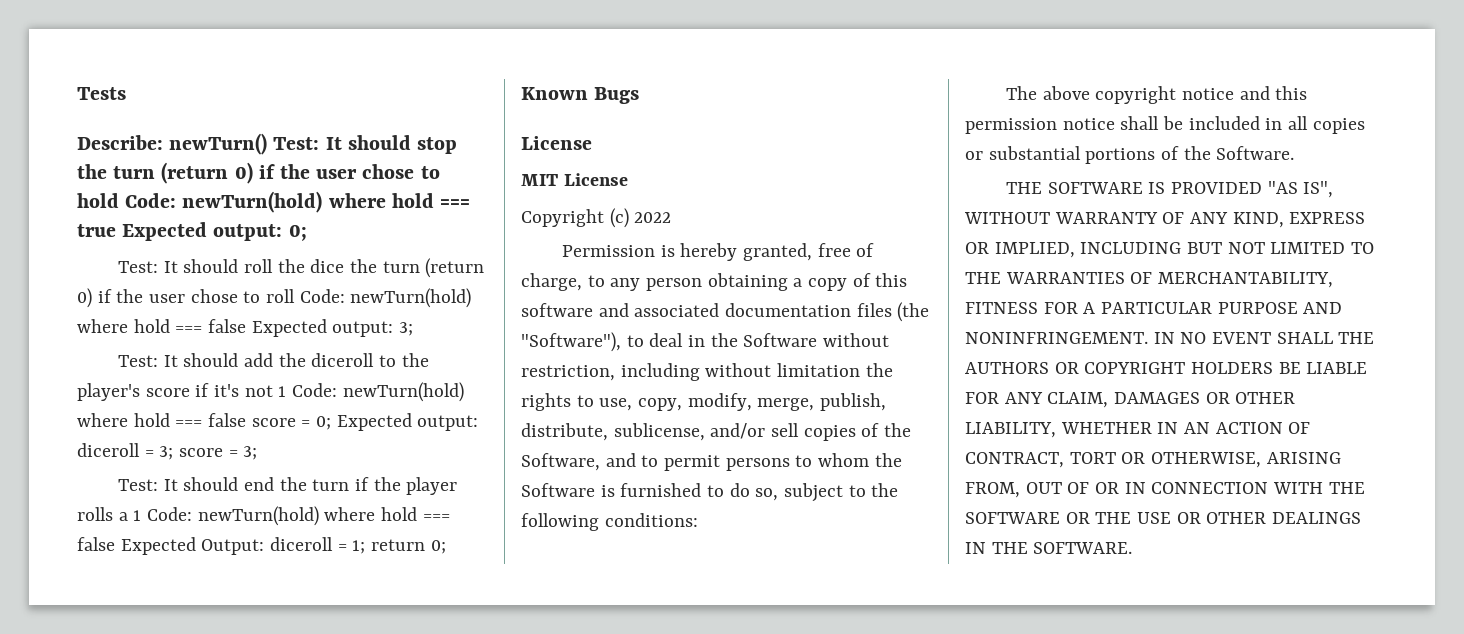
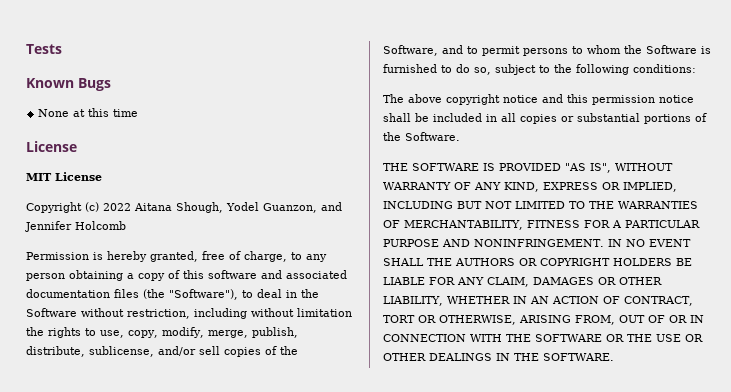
- Describe: newTurn() Test: It should stop the turn (return 0) if the user chose to hold Code: newTurn(hold) where hold === true Expected output: 0;
- Test: It should roll the dice the turn (return 0) if the user chose to roll Code: newTurn(hold) where hold === false Expected output: 3;
- Test: It should add the diceroll to the player's score if it's not 1 Code: newTurn(hold) where hold === false score = 0; Expected output: diceroll = 3; score = 3;
- Test: It should end the turn if the player rolls a 1 Code: newTurn(hold) where hold === false Expected Output: diceroll = 1; return 0;
  Known Bugs
+ None at this time
- Copyright (c) 2022
+ Copyright (c) 2022 Aitana Shough, Yodel Guanzon, and Jennifer Holcomb

